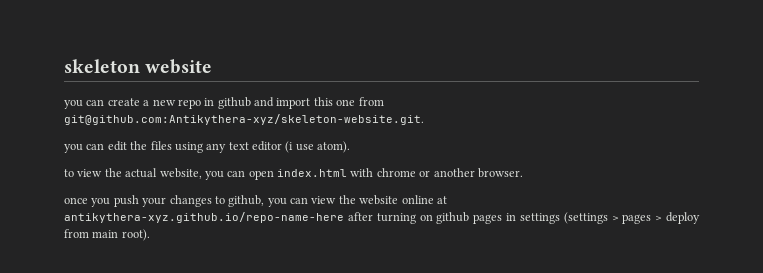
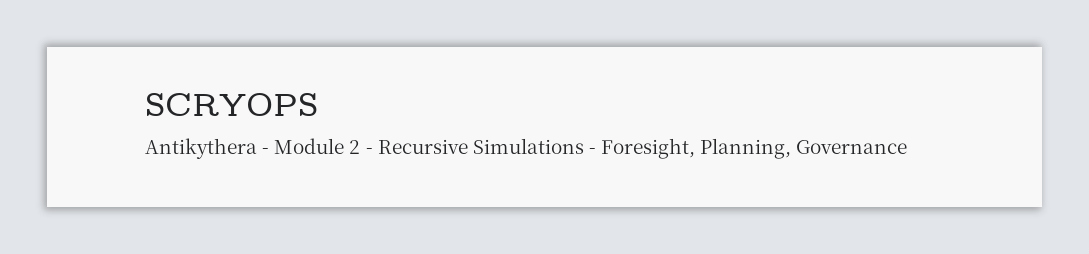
- skeleton website
- you can create a new repo in github and import this one from git@github.com:Antikythera-xyz/skeleton-website.git.
- you can edit the files using any text editor (i use atom).
- to view the actual website, you can open index.html with chrome or another browser.
- once you push your changes to github, you can view the website online at antikythera-xyz.github.io/repo-name-here after turning on github pages in settings (settings > pages > deploy from main root).
+ SCRYOPS
+ Antikythera - Module 2 - Recursive Simulations - Foresight, Planning, Governance

